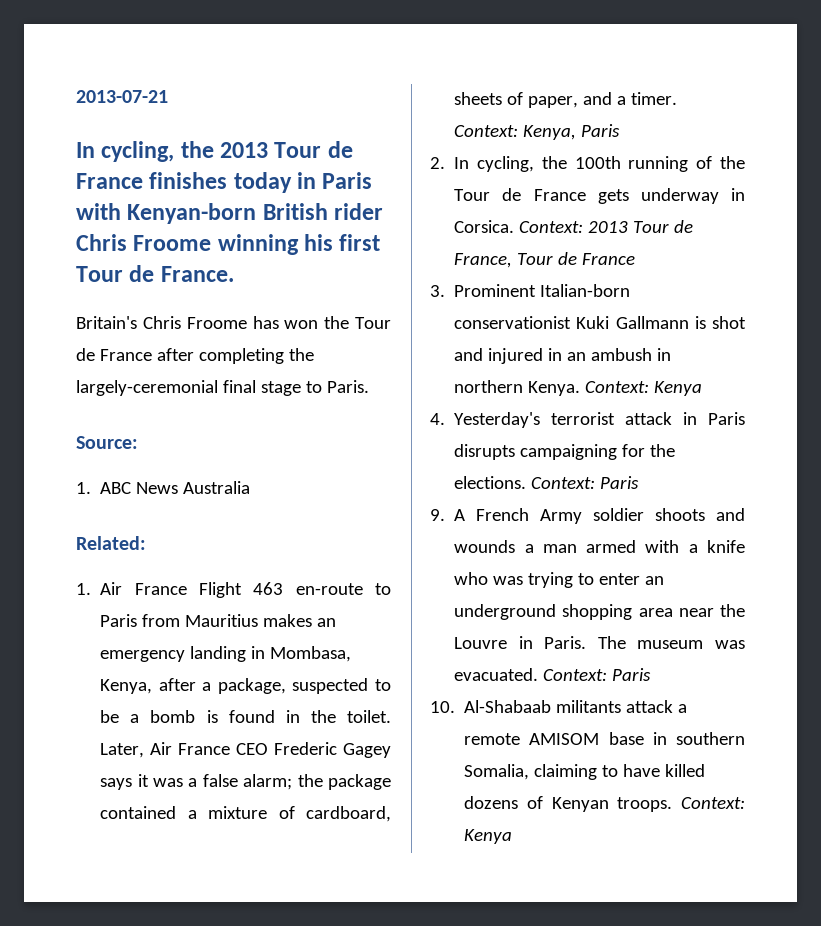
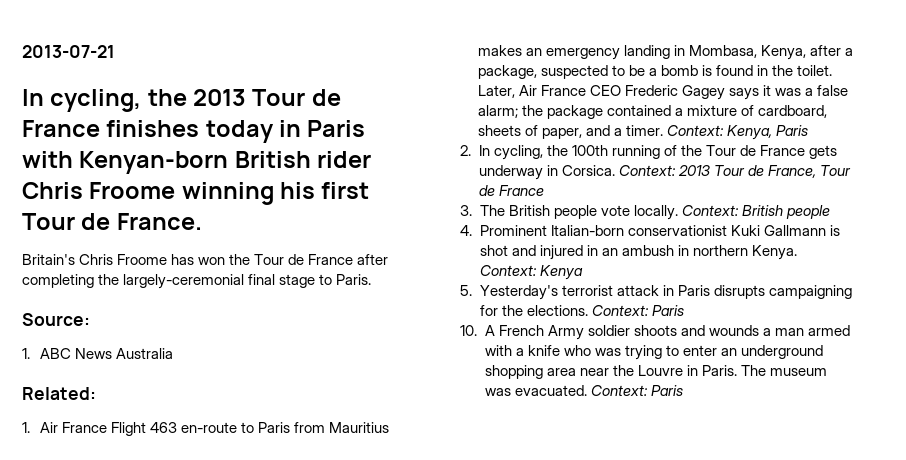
- 3. Prominent Italian-born conservationist Kuki Gallmann is shot and injured in an ambush in northern Kenya.
+ 3. The British people vote locally. Context: British people
+ 4. Prominent Italian-born conservationist Kuki Gallmann is shot and injured in an ambush in northern Kenya.
- 4. Yesterday's terrorist attack in Paris disrupts campaigning for the elections.
+ 5. Yesterday's terrorist attack in Paris disrupts campaigning for the elections.
- 9. A French Army soldier shoots and wounds a man armed with a knife who was trying to enter an underground shopping area near the Louvre in Paris.
+ 10. A French Army soldier shoots and wounds a man armed with a knife who was trying to enter an underground shopping area near the Louvre in Paris.
- 10. Al-Shabaab militants attack a remote AMISOM base in southern Somalia, claiming to have killed dozens of Kenyan troops. Context: Kenya

